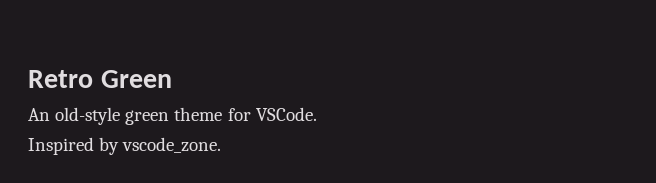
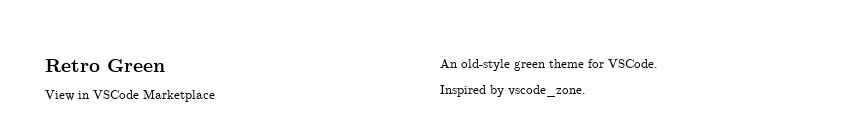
+ View in VSCode Marketplace

